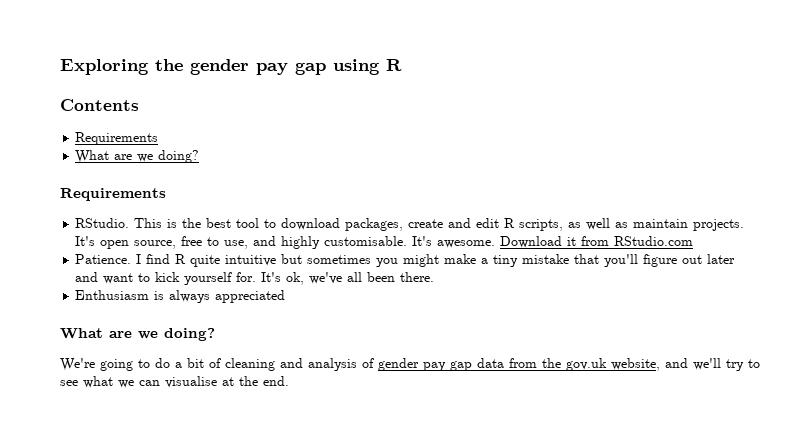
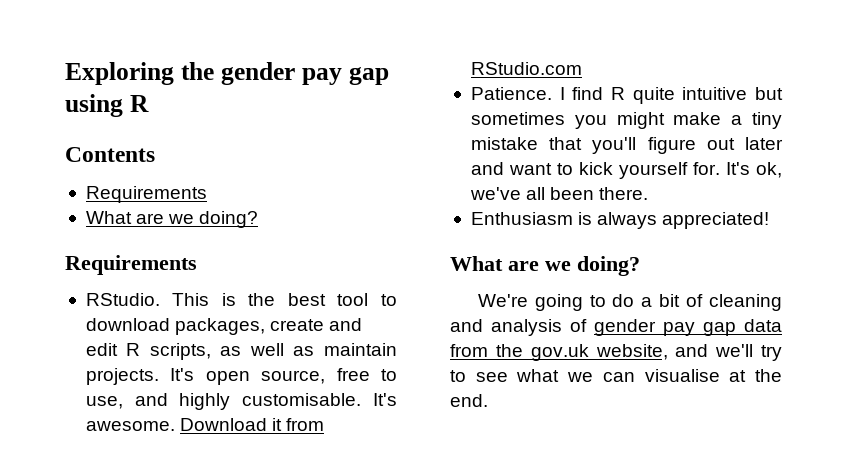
- Enthusiasm is always appreciated
+ Enthusiasm is always appreciated!

